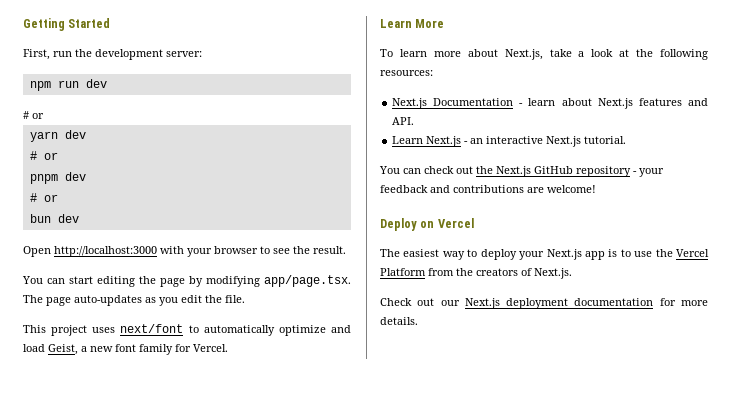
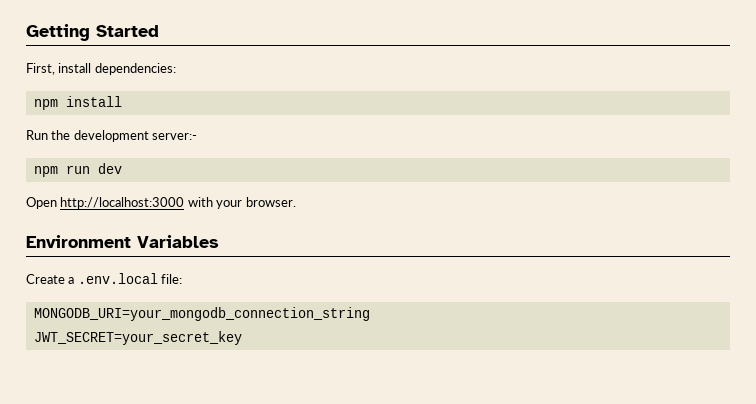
- First, run the development server:
+ First, install dependencies:
+ npm install
+ Run the development server:-
  npm run dev
- # or
- yarn dev
- # or
- pnpm dev
- # or
- bun dev
- Open http://localhost:3000 with your browser to see the result.
- You can start editing the page by modifying app/page.tsx. The page auto-updates as you edit the file.
- This project uses next/font to automatically optimize and load Geist, a new font family for Vercel.
- Learn More
- To learn more about Next.js, take a look at the following resources:
- Next.js Documentation - learn about Next.js features and API.
- Learn Next.js - an interactive Next.js tutorial.
- You can check out the Next.js GitHub repository - your feedback and contributions are welcome!
- Deploy on Vercel
- The easiest way to deploy your Next.js app is to use the Vercel Platform from the creators of Next.js.
- Check out our Next.js deployment documentation for more details.
+ Open http://localhost:3000 with your browser.
+ Environment Variables
+ Create a .env.local file:
+ MONGODB_URI=your_mongodb_connection_string
+ JWT_SECRET=your_secret_key

